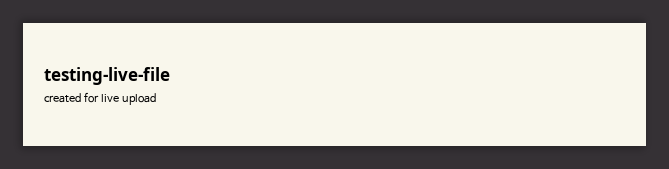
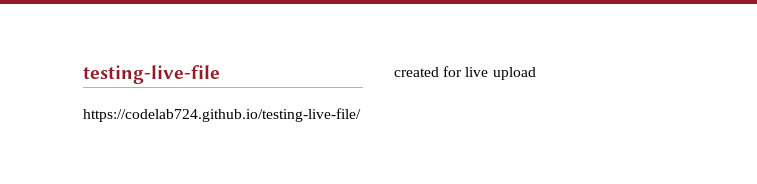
- created for live upload
+ https://codelab724.github.io/testing-live-file/ created for live upload

